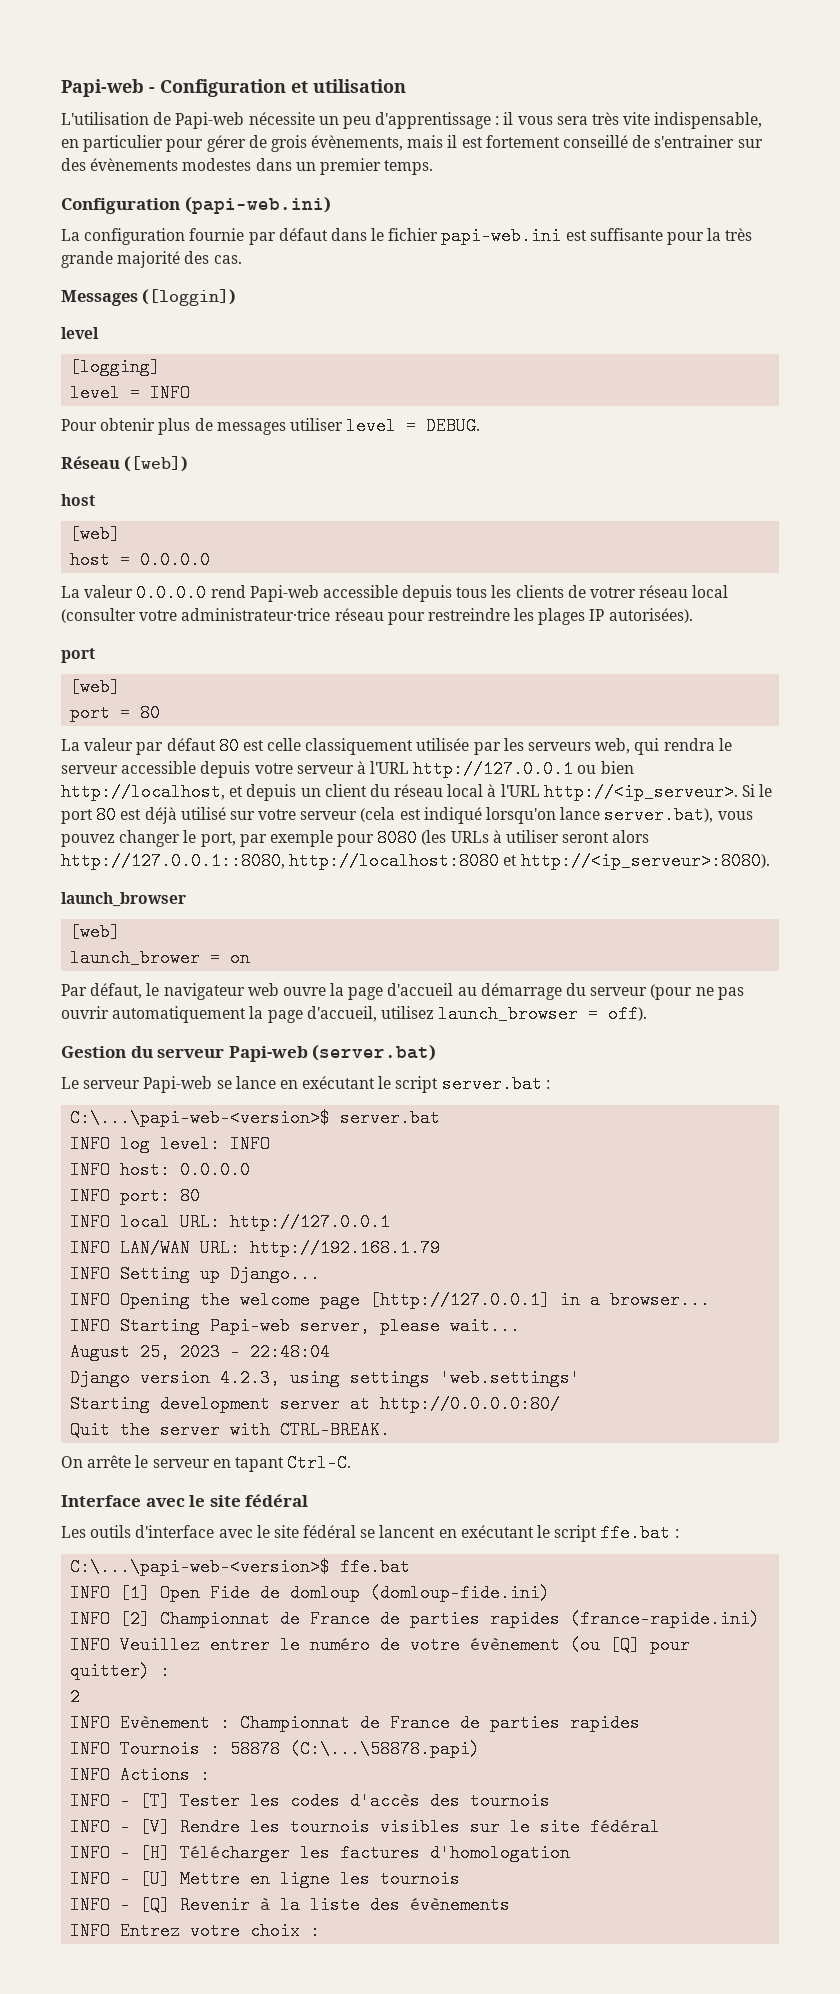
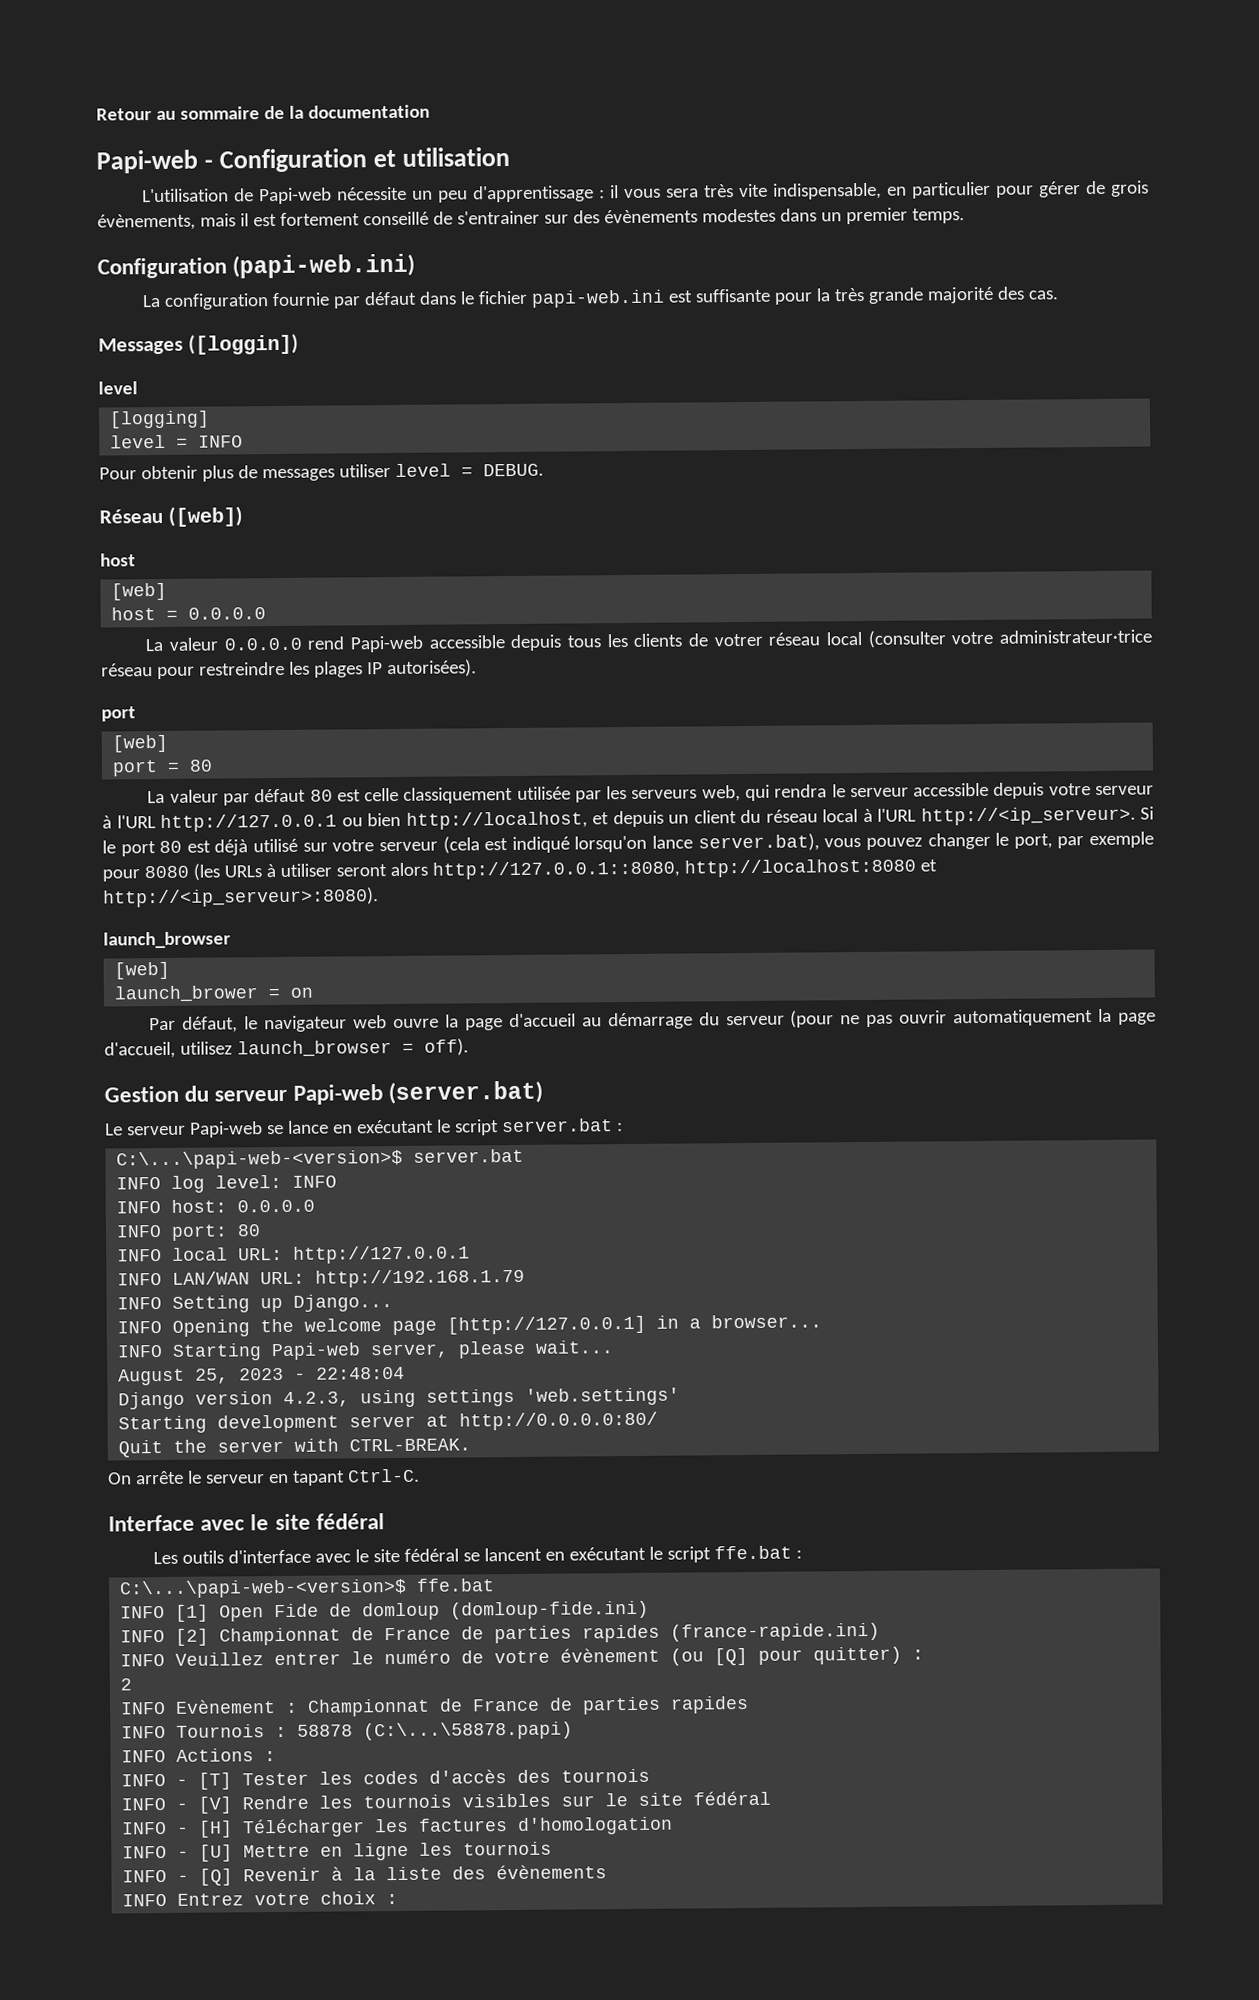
+ Retour au sommaire de la documentation

